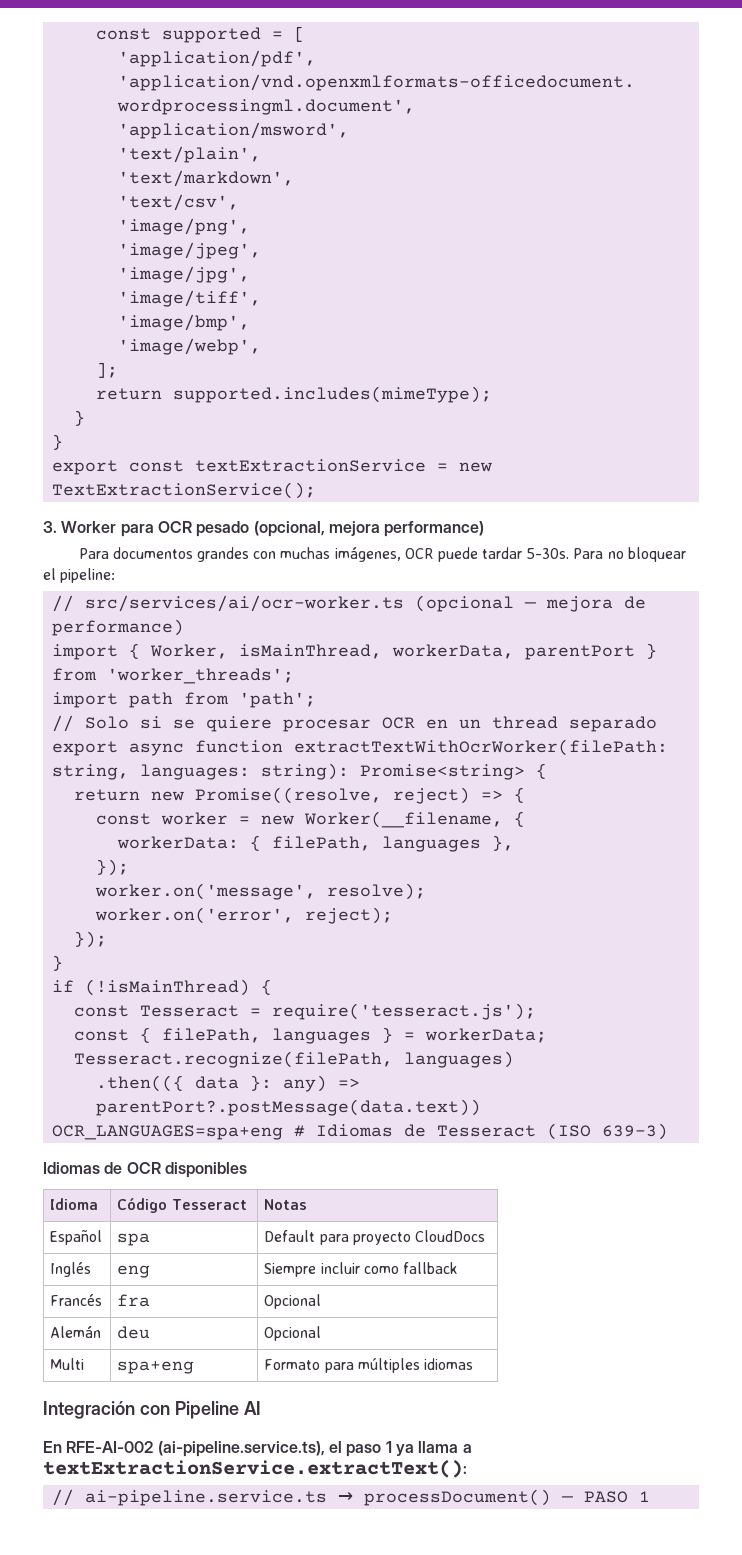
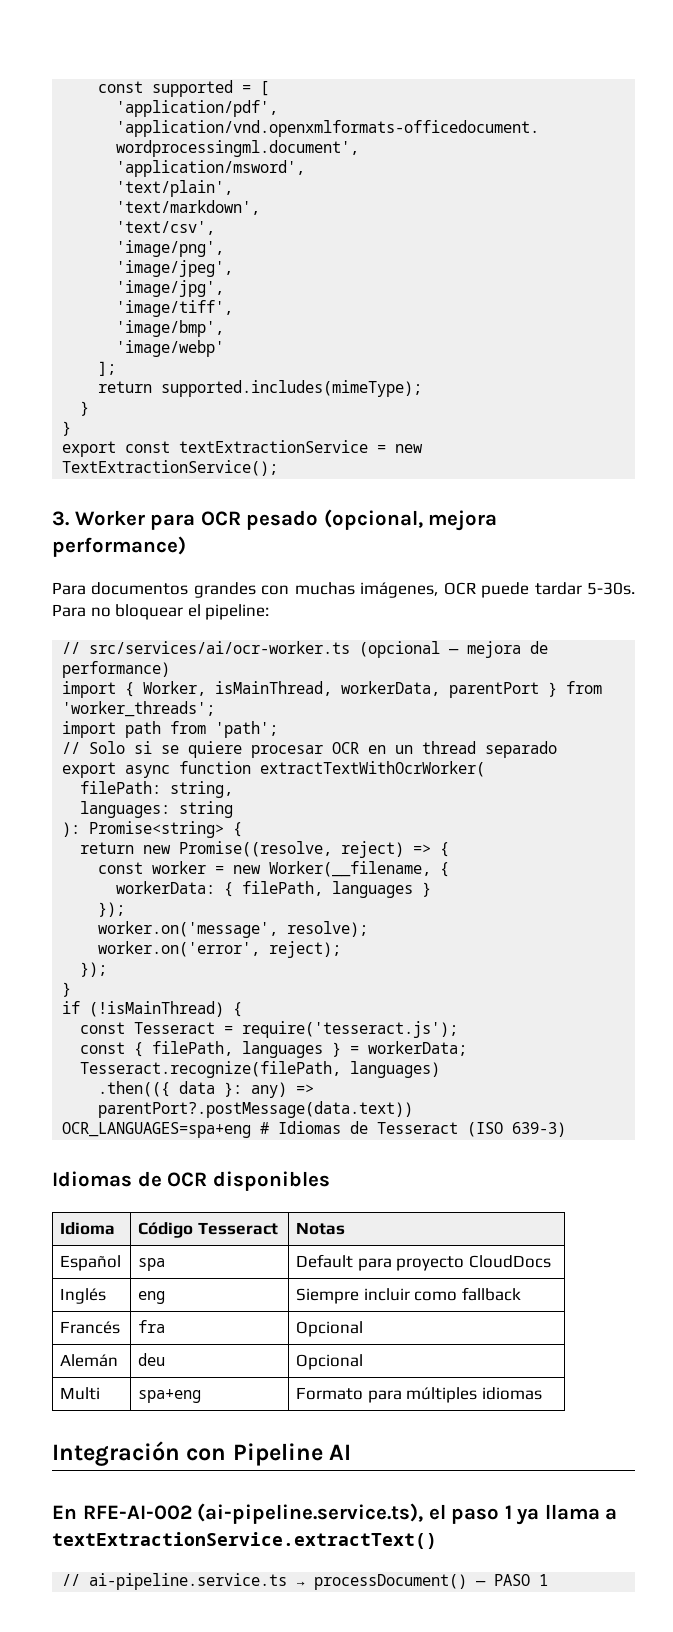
- 'image/webp',
+ 'image/webp'
- export async function extractTextWithOcrWorker(filePath: string, languages: string): Promise<string> {
+ export async function extractTextWithOcrWorker(
+ filePath: string,
+ languages: string
+ ): Promise<string> {
- workerData: { filePath, languages },
+ workerData: { filePath, languages }
- En RFE-AI-002 (ai-pipeline.service.ts), el paso 1 ya llama a textExtractionService.extractText():
+ En RFE-AI-002 (ai-pipeline.service.ts), el paso 1 ya llama a textExtractionService.extractText()

